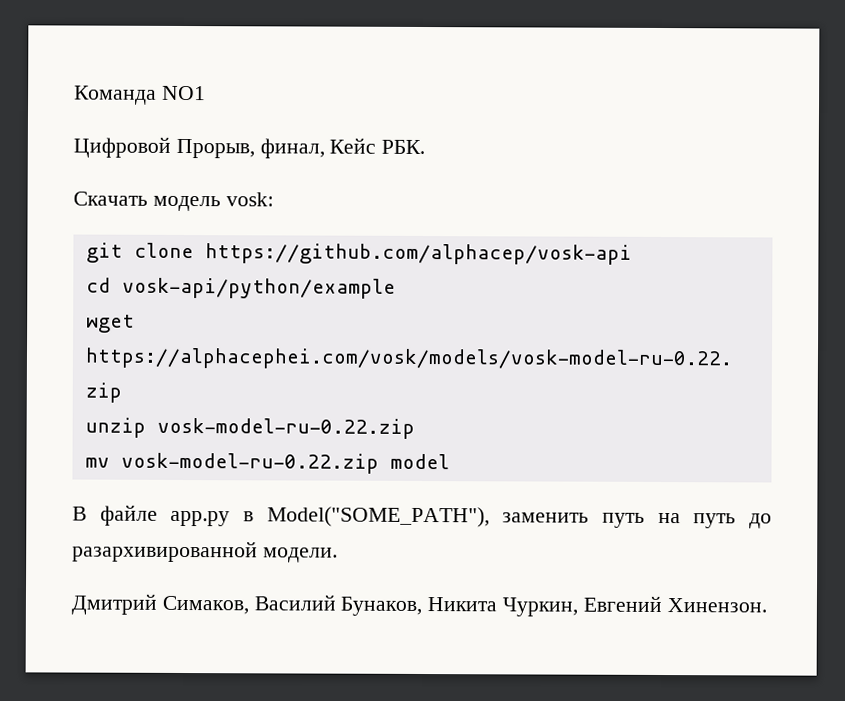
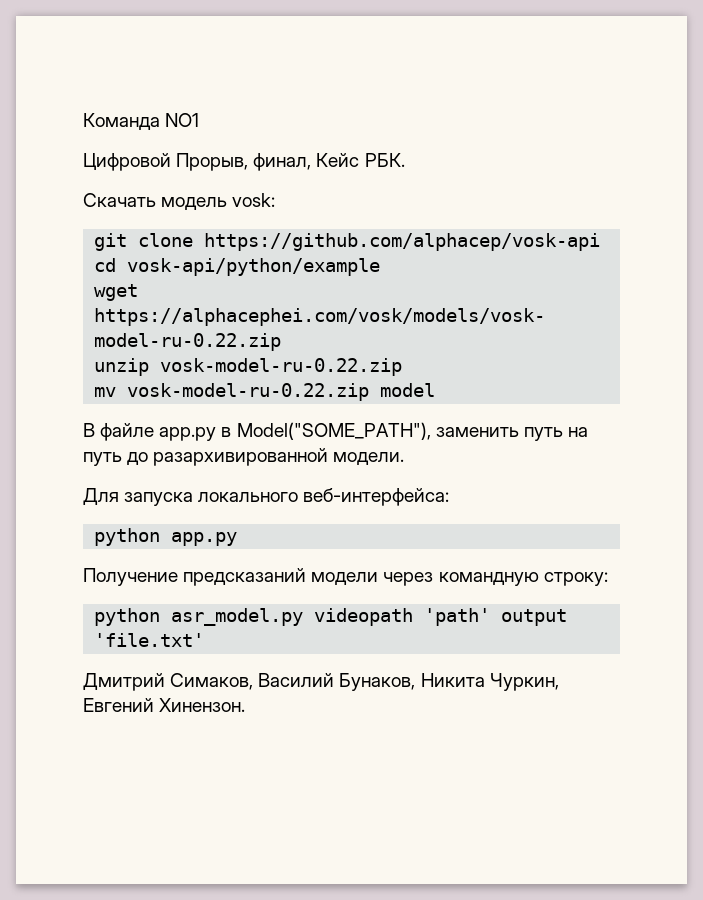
+ Для запуска локального веб-интерфейса:
+ python app.py
+ Получение предсказаний модели через командную строку:
+ python asr_model.py videopath 'path' output 'file.txt'

